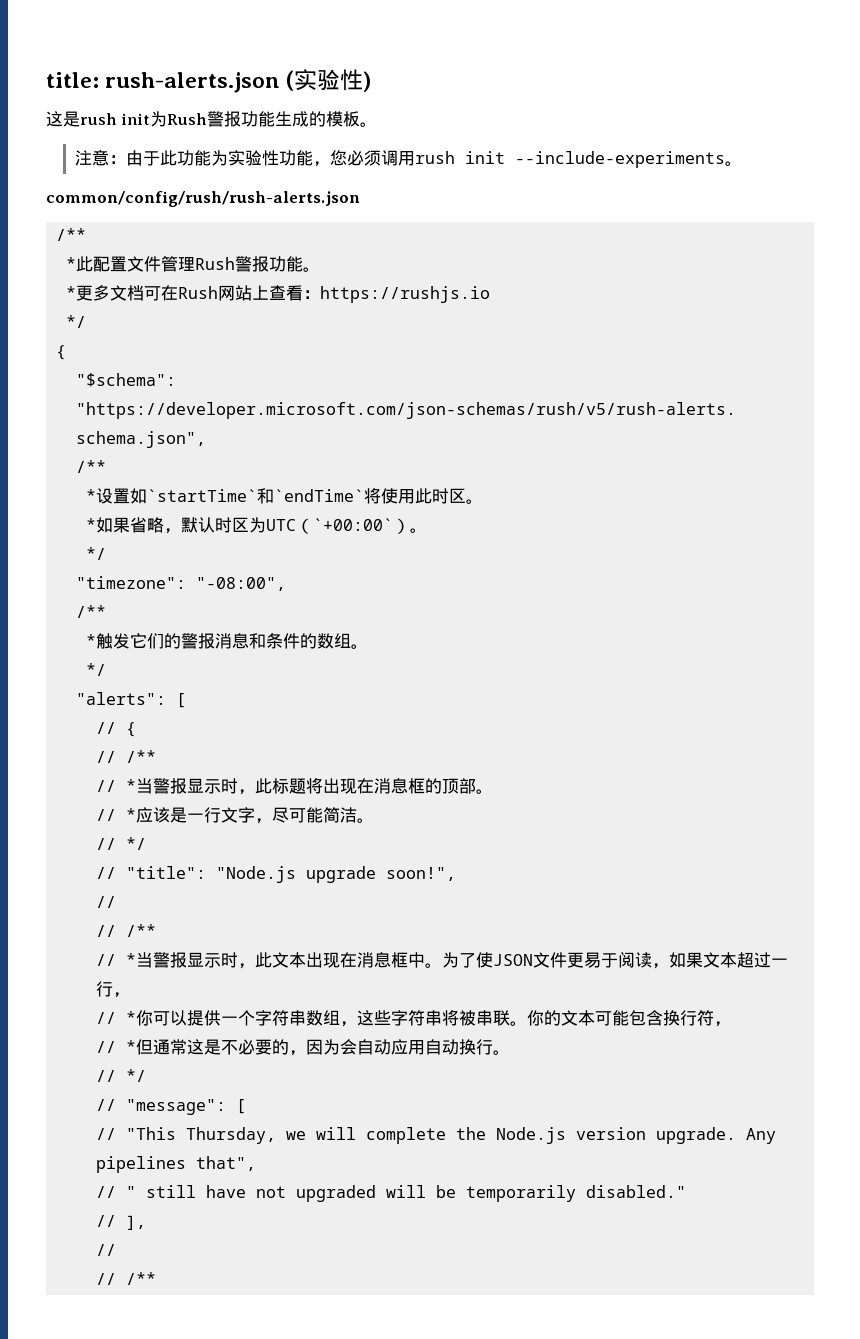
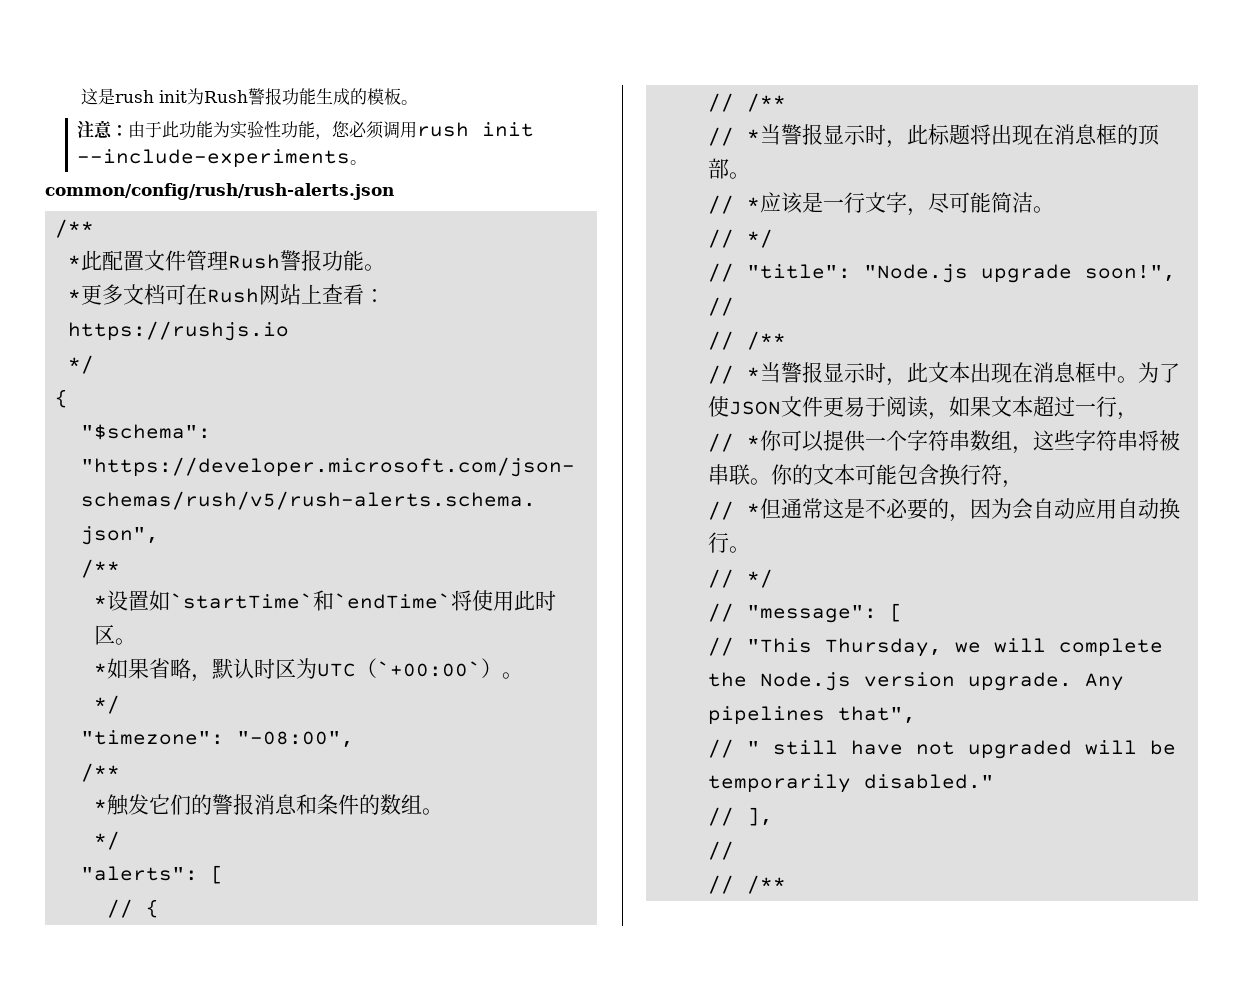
- title: rush-alerts.json (实验性)

